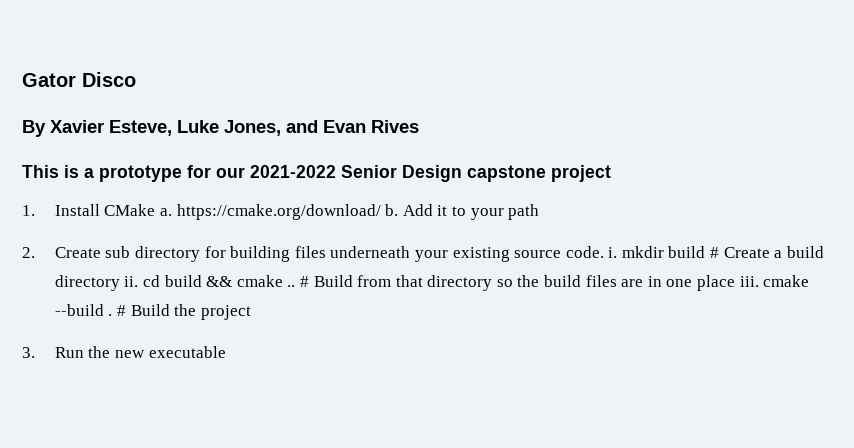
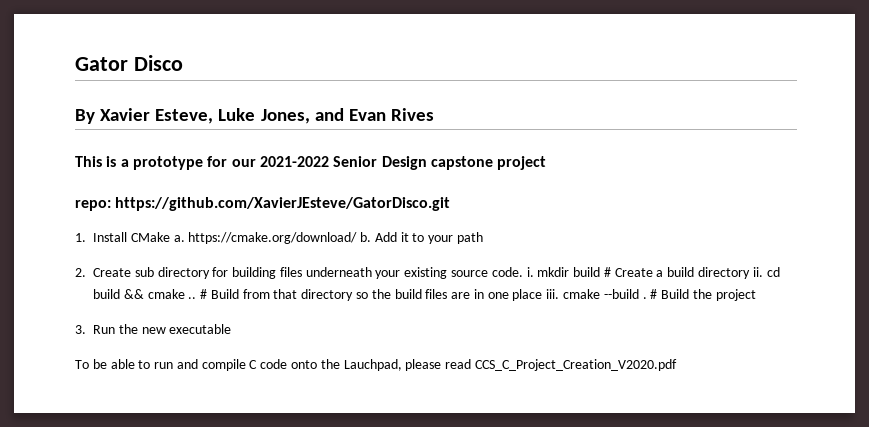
+ repo: https://github.com/XavierJEsteve/GatorDisco.git
+ To be able to run and compile C code onto the Lauchpad, please read CCS_C_Project_Creation_V2020.pdf

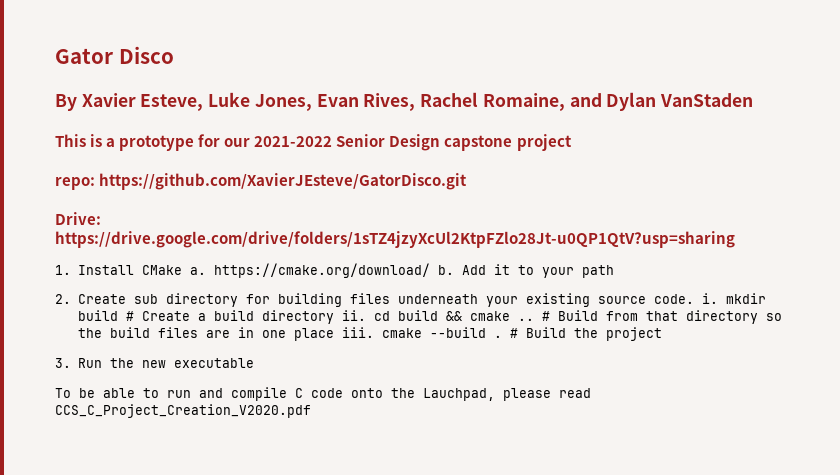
- By Xavier Esteve, Luke Jones, and Evan Rives
+ By Xavier Esteve, Luke Jones, Evan Rives, Rachel Romaine, and Dylan VanStaden
+ Drive: https://drive.google.com/drive/folders/1sTZ4jzyXcUl2KtpFZlo28Jt-u0QP1QtV?usp=sharing

